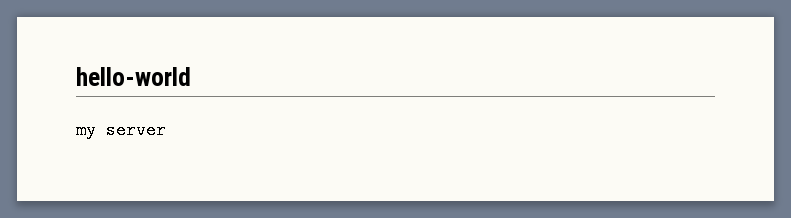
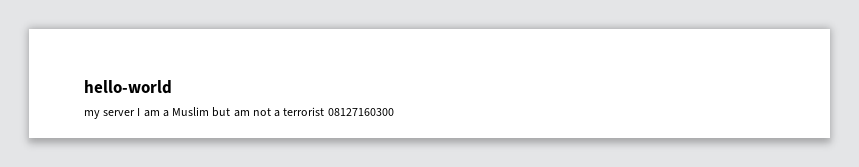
- my server
+ my server I am a Muslim but am not a terrorist 08127160300

